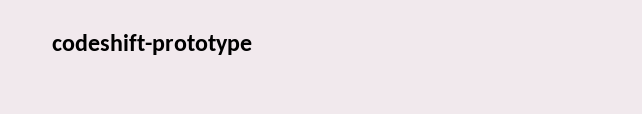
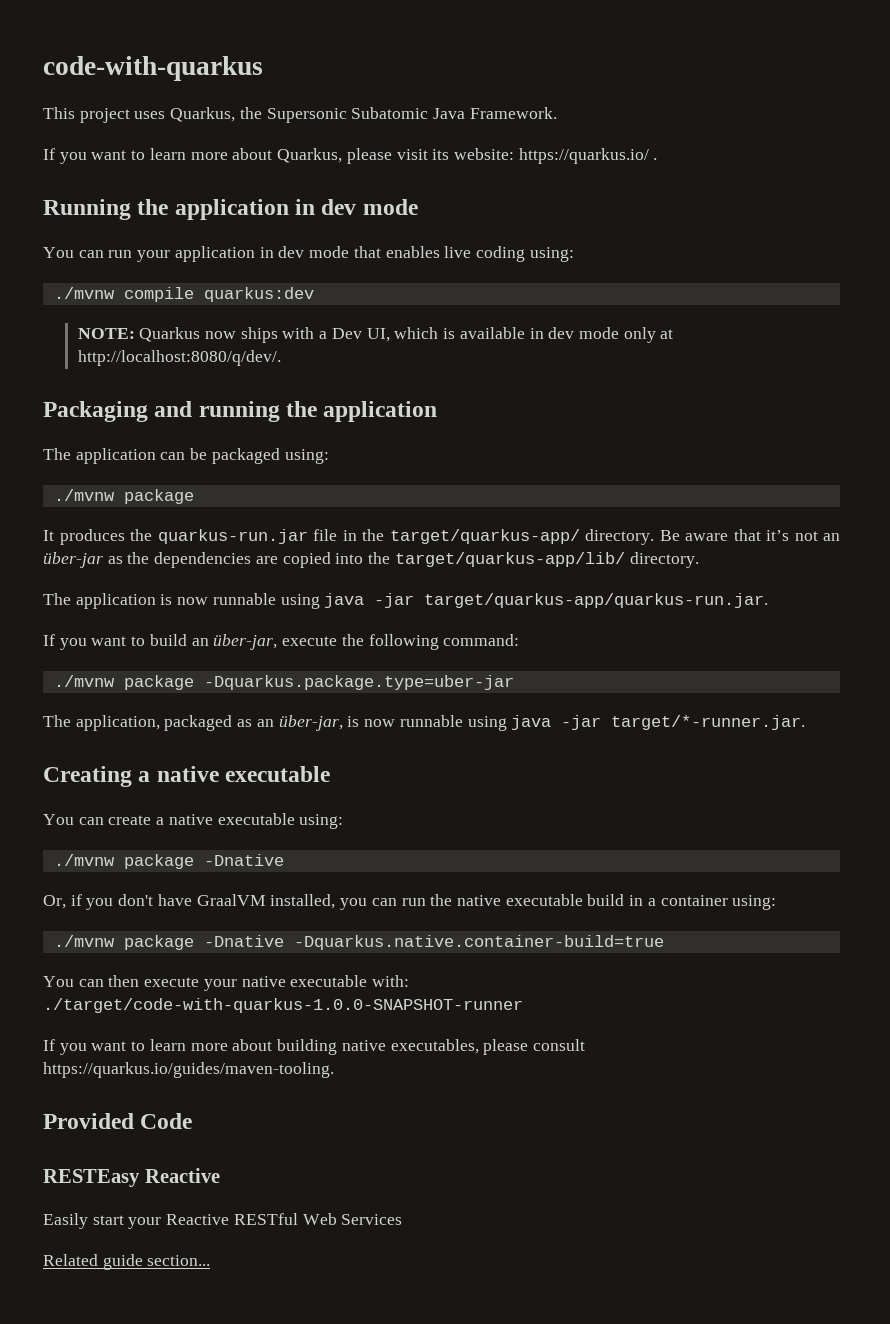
- codeshift-prototype
+ code-with-quarkus
+ This project uses Quarkus, the Supersonic Subatomic Java Framework.
+ If you want to learn more about Quarkus, please visit its website: https://quarkus.io/ .
+ Running the application in dev mode
+ You can run your application in dev mode that enables live coding using:
+ ./mvnw compile quarkus:dev
+ NOTE: Quarkus now ships with a Dev UI, which is available in dev mode only at http://localhost:8080/q/dev/.
+ Packaging and running the application
+ The application can be packaged using:
+ ./mvnw package
+ It produces the quarkus-run.jar file in the target/quarkus-app/ directory. Be aware that it’s not an über-jar as the dependencies are copied into the target/quarkus-app/lib/ directory.
+ The application is now runnable using java -jar target/quarkus-app/quarkus-run.jar.
+ If you want to build an über-jar, execute the following command:
+ ./mvnw package -Dquarkus.package.type=uber-jar
+ The application, packaged as an über-jar, is now runnable using java -jar target/*-runner.jar.
+ Creating a native executable
+ You can create a native executable using:
+ ./mvnw package -Dnative
+ Or, if you don't have GraalVM installed, you can run the native executable build in a container using:
+ ./mvnw package -Dnative -Dquarkus.native.container-build=true
+ You can then execute your native executable with: ./target/code-with-quarkus-1.0.0-SNAPSHOT-runner
+ If you want to learn more about building native executables, please consult https://quarkus.io/guides/maven-tooling.
+ Provided Code
+ RESTEasy Reactive
+ Easily start your Reactive RESTful Web Services
+ Related guide section...

